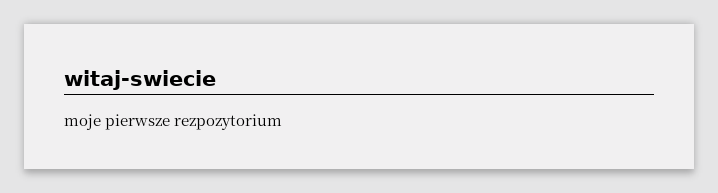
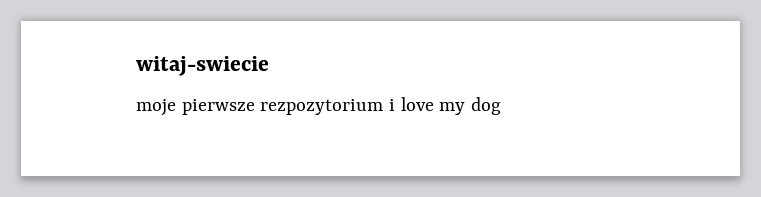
- moje pierwsze rezpozytorium
+ moje pierwsze rezpozytorium i love my dog

